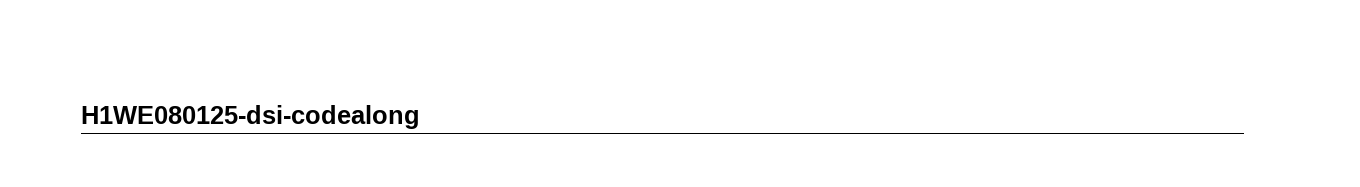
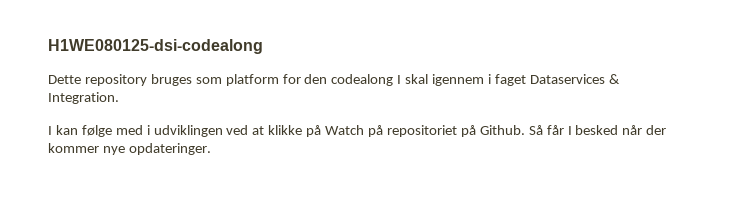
+ Dette repository bruges som platform for den codealong I skal igennem i faget Dataservices & Integration.
+ I kan følge med i udviklingen ved at klikke på Watch på repositoriet på Github. Så får I besked når der kommer nye opdateringer.

